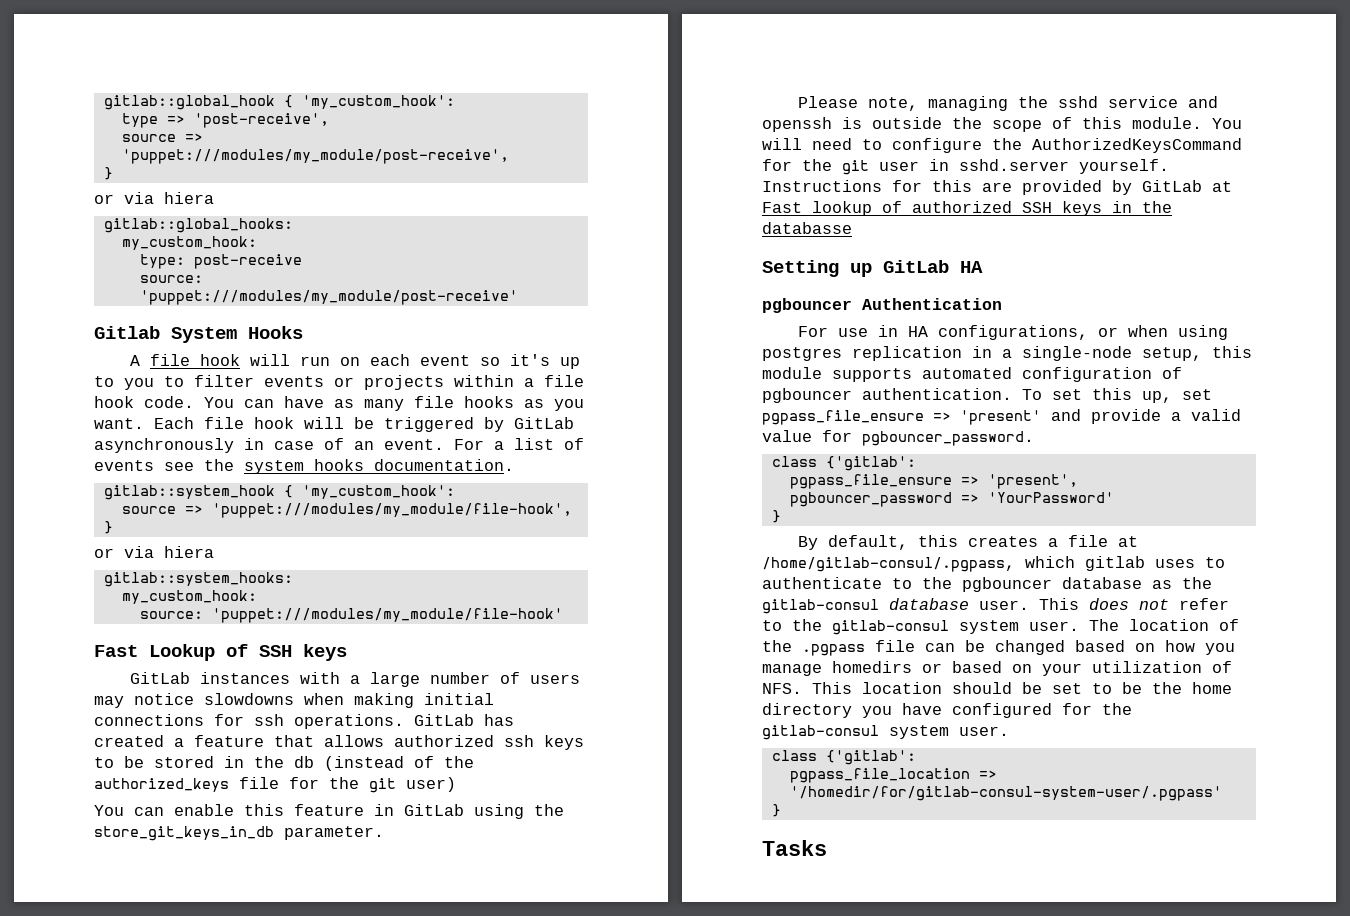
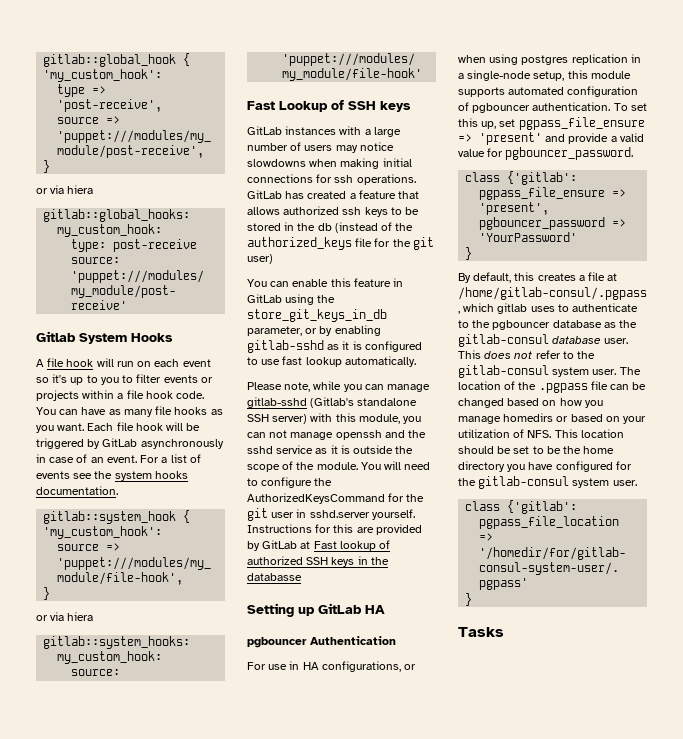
- You can enable this feature in GitLab using the store_git_keys_in_db parameter.
- Please note, managing the sshd service and openssh is outside the scope of this module.
+ You can enable this feature in GitLab using the store_git_keys_in_db parameter, or by enabling gitlab-sshd as it is configured to use fast lookup automatically.
+ Please note, while you can manage gitlab-sshd (Gitlab's standalone SSH server) with this module, you can not manage openssh and the sshd service as it is outside the scope of the module.

